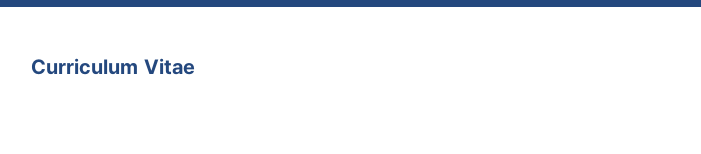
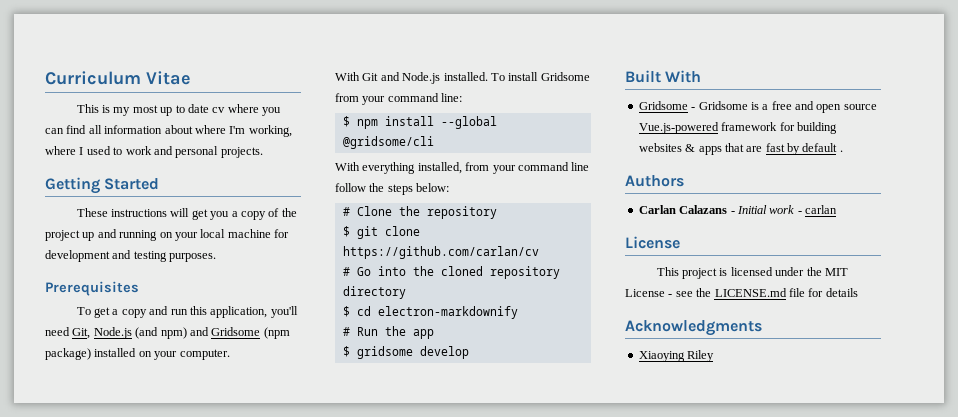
+ This is my most up to date cv where you can find all information about where I'm working, where I used to work and personal projects.
+ Getting Started
+ These instructions will get you a copy of the project up and running on your local machine for development and testing purposes.
+ Prerequisites
+ To get a copy and run this application, you'll need Git, Node.js (and npm) and Gridsome (npm package) installed on your computer.
+ With Git and Node.js installed. To install Gridsome from your command line:
+ $ npm install --global @gridsome/cli
+ With everything installed, from your command line follow the steps below:
+ # Clone the repository
+ $ git clone https://github.com/carlan/cv
+ # Go into the cloned repository directory
+ $ cd electron-markdownify
+ # Run the app
+ $ gridsome develop
+ Built With
+ Gridsome - Gridsome is a free and open source Vue.js-powered framework for building websites & apps that are fast by default .
+ Authors
+ Carlan Calazans - Initial work - carlan
+ License
+ This project is licensed under the MIT License - see the LICENSE.md file for details
+ Acknowledgments
+ Xiaoying Riley

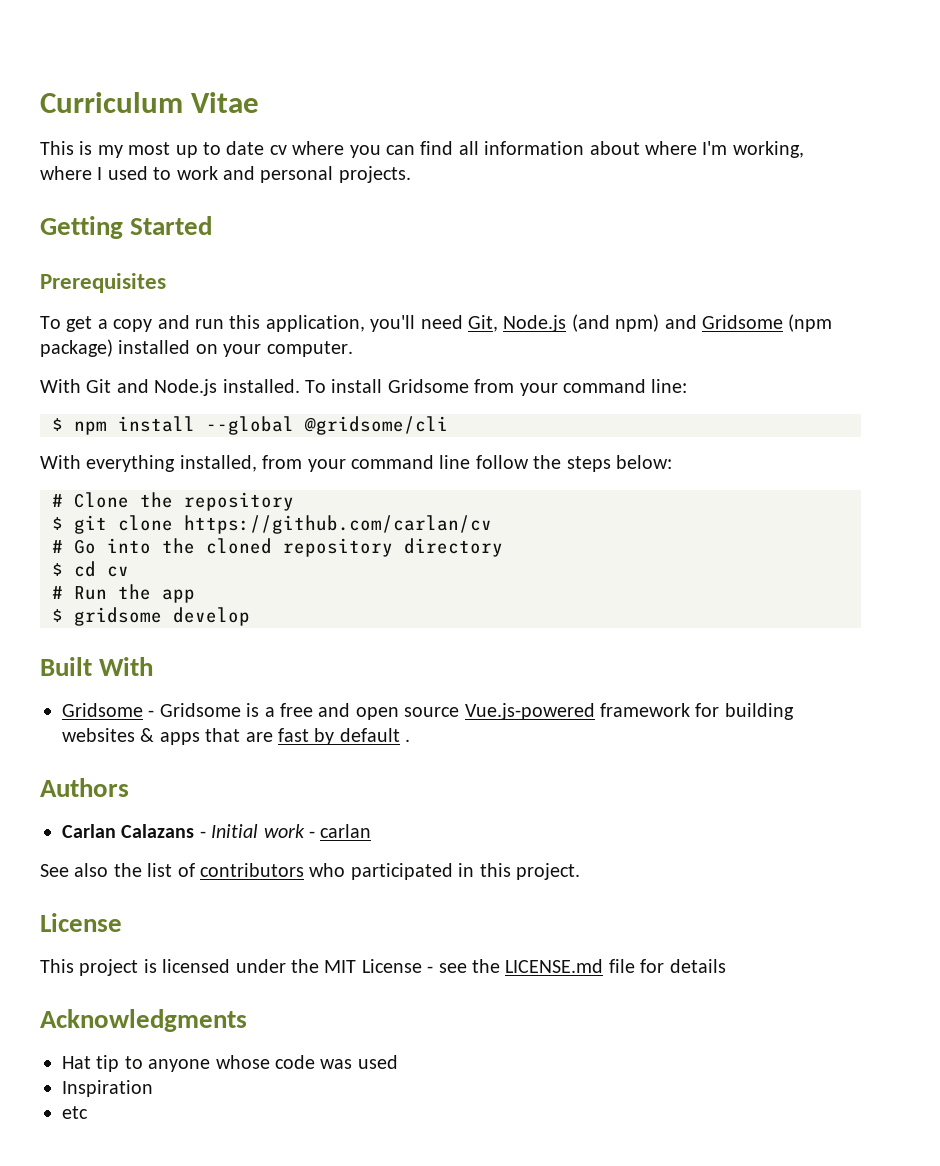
- These instructions will get you a copy of the project up and running on your local machine for development and testing purposes.
- $ cd electron-markdownify
+ $ cd cv
+ See also the list of contributors who participated in this project.
- Xiaoying Riley
+ Hat tip to anyone whose code was used
+ Inspiration
+ etc

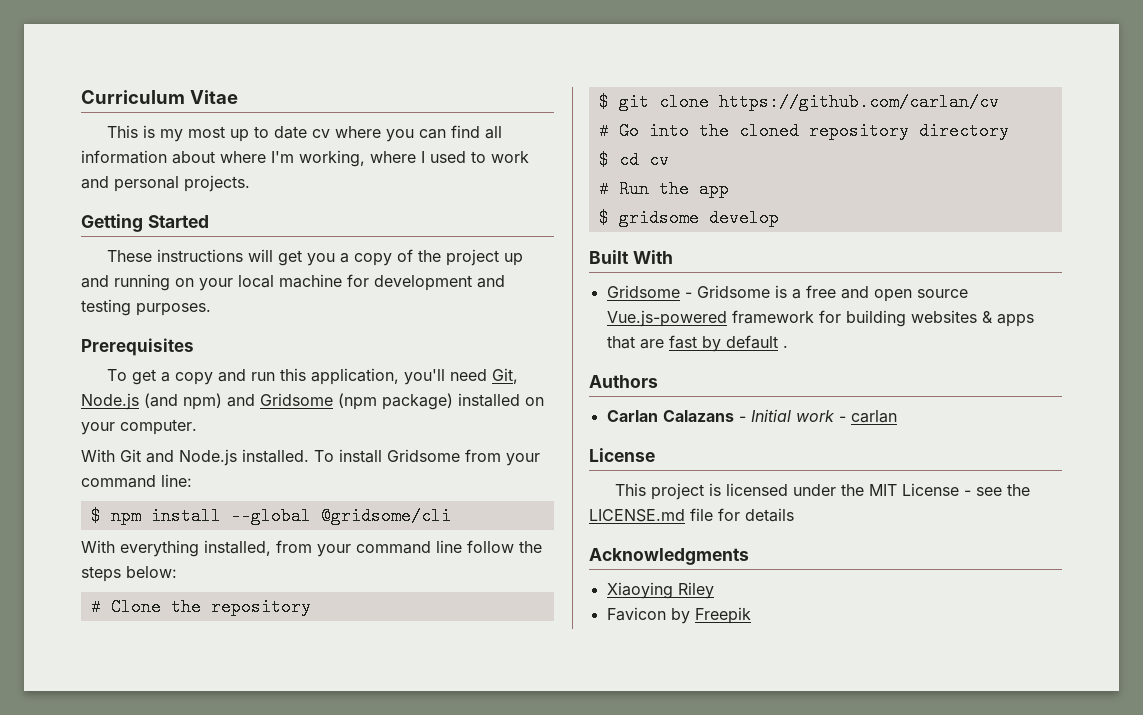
+ These instructions will get you a copy of the project up and running on your local machine for development and testing purposes.
- See also the list of contributors who participated in this project.
- Hat tip to anyone whose code was used
- Inspiration
- etc
+ Xiaoying Riley
+ Favicon by Freepik

